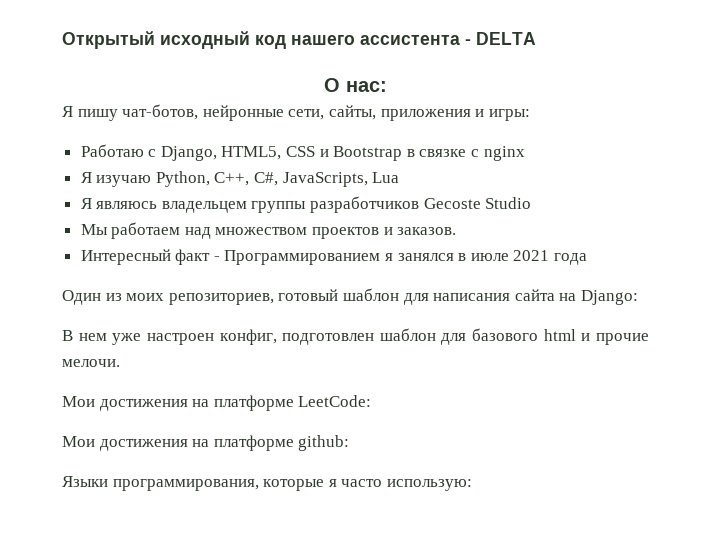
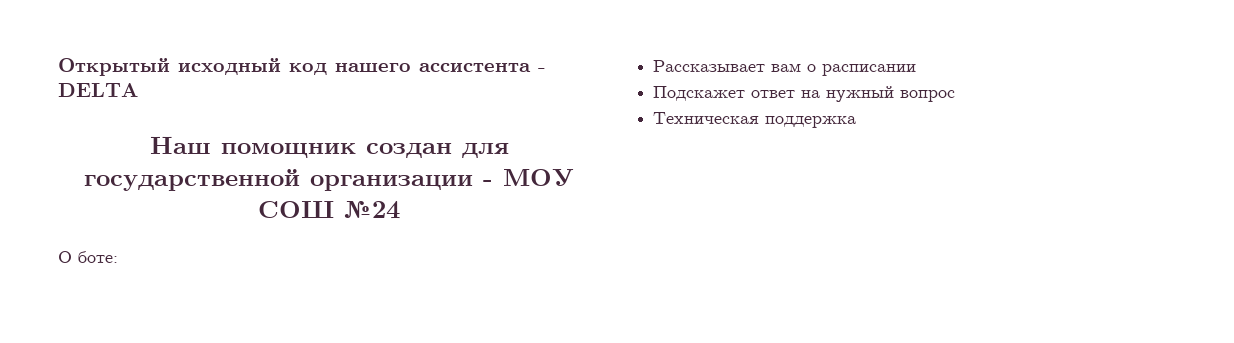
- О нас:
- Я пишу чат-ботов, нейронные сети, сайты, приложения и игры:
- Работаю с Django, HTML5, CSS и Bootstrap в связке с nginx
- Я изучаю Python, C++, C#, JavaScripts, Lua
- Я являюсь владельцем группы разработчиков Gecoste Studio
- Мы работаем над множеством проектов и заказов.
- Интересный факт - Программированием я занялся в июле 2021 года
- Один из моих репозиториев, готовый шаблон для написания сайта на Django:
- В нем уже настроен конфиг, подготовлен шаблон для базового html и прочие мелочи.
- Мои достижения на платформе LeetCode:
- Мои достижения на платформе github:
- Языки программирования, которые я часто использую:
+ Наш помощник создан для государственной организации - МОУ СОШ №24
+ О боте:
+ Рассказывает вам о расписании
+ Подскажет ответ на нужный вопрос
+ Техническая поддержка

